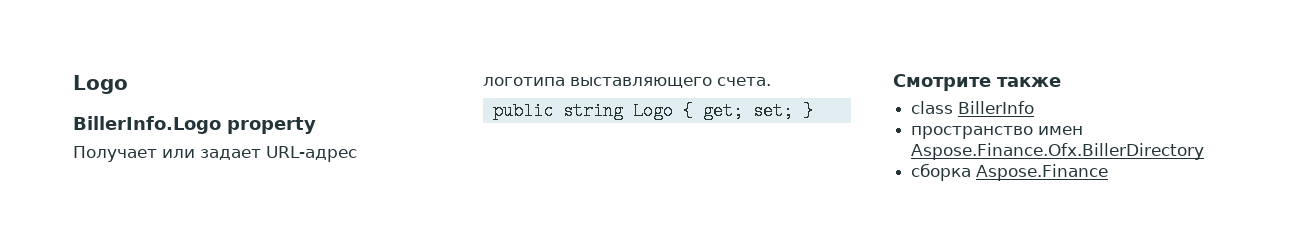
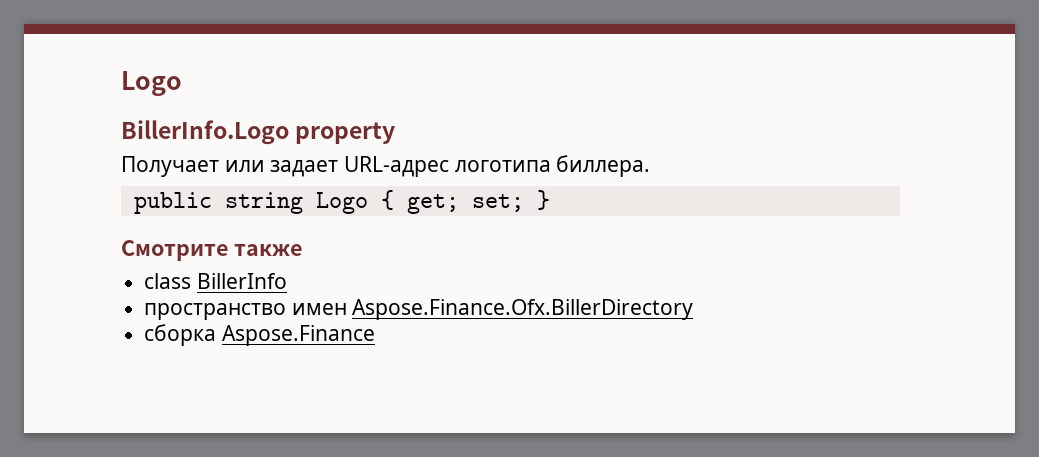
- Получает или задает URL-адрес логотипа выставляющего счета.
+ Получает или задает URL-адрес логотипа биллера.

